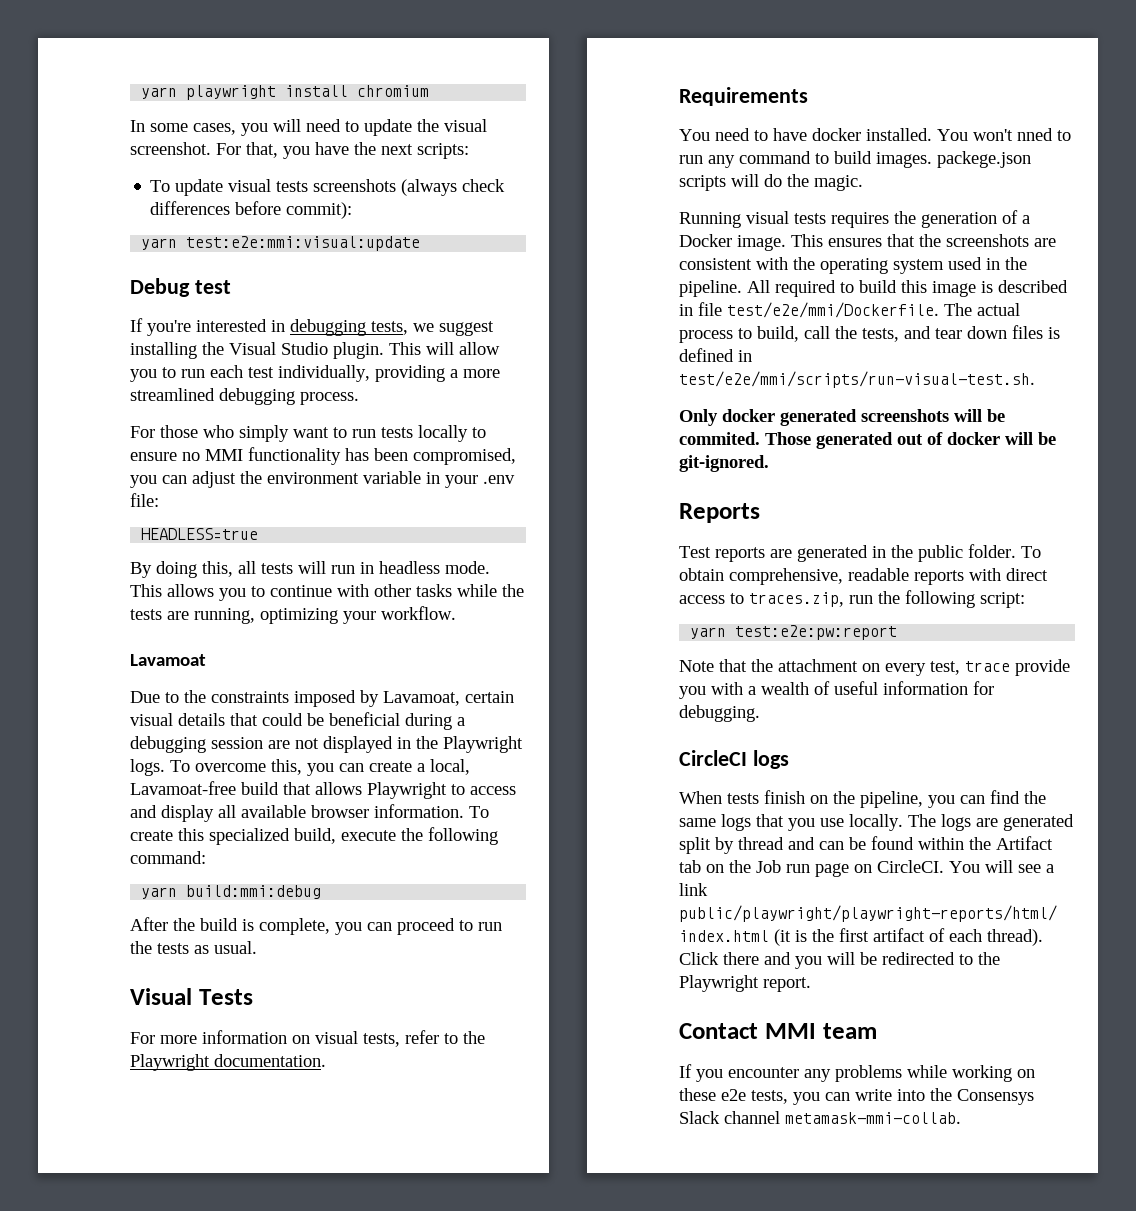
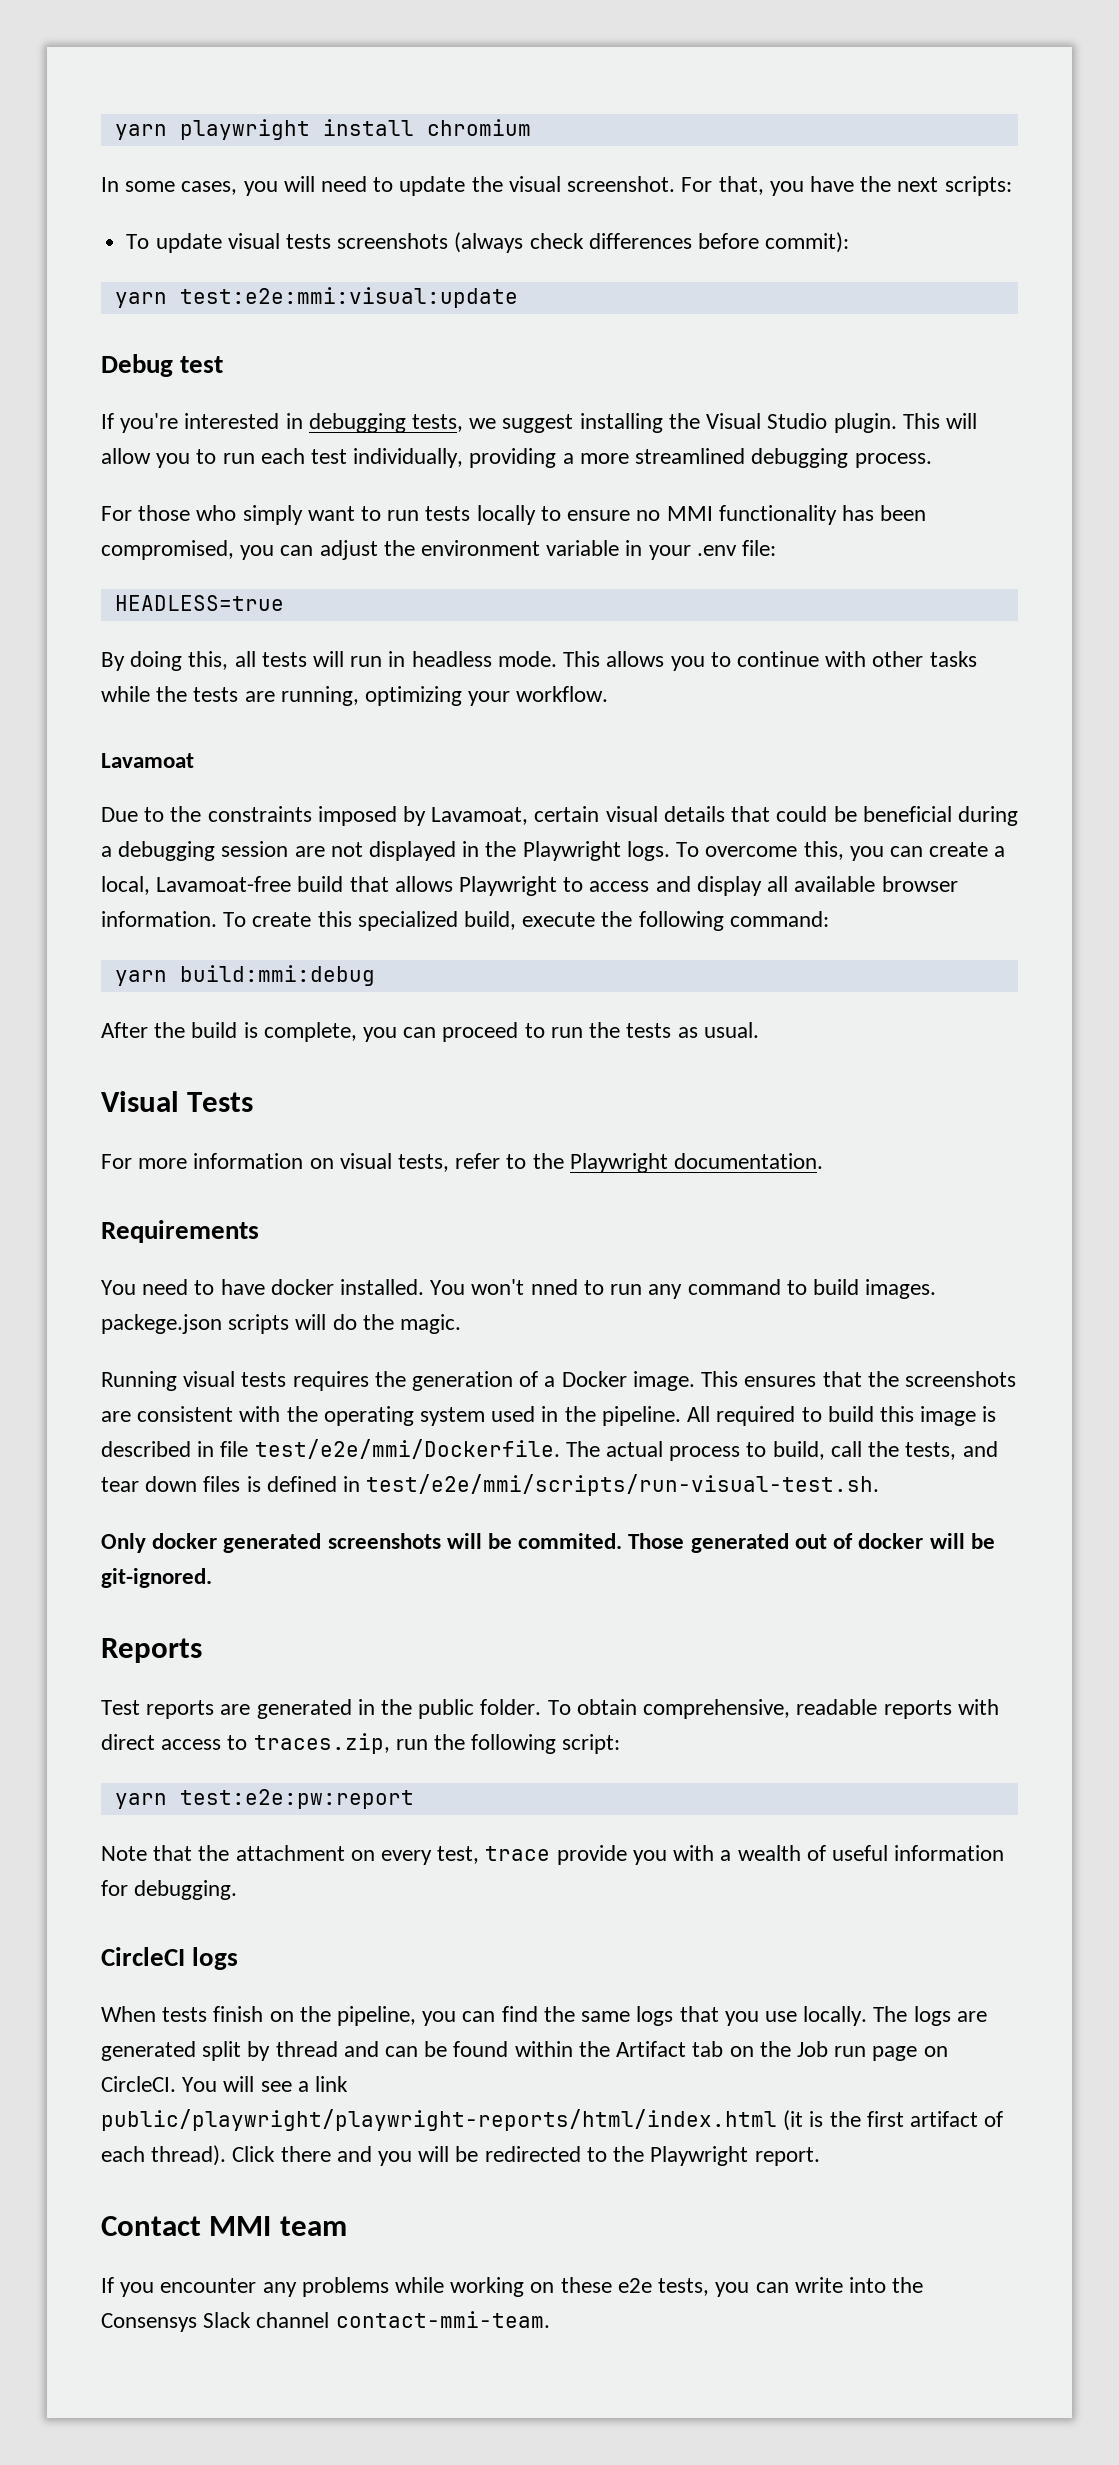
- If you encounter any problems while working on these e2e tests, you can write into the Consensys Slack channel metamask-mmi-collab.
+ If you encounter any problems while working on these e2e tests, you can write into the Consensys Slack channel contact-mmi-team.

